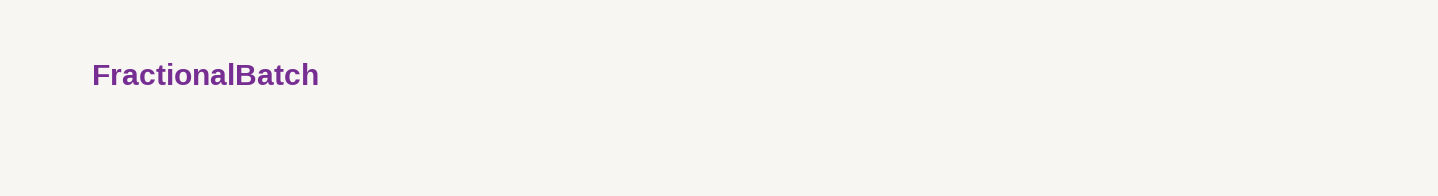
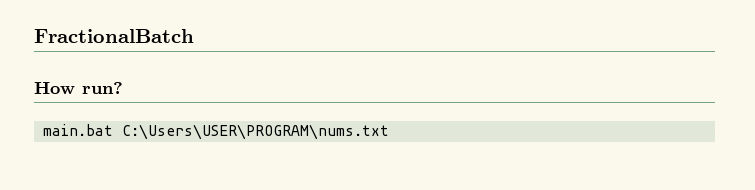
+ How run?
+ main.bat C:\Users\USER\PROGRAM\nums.txt

